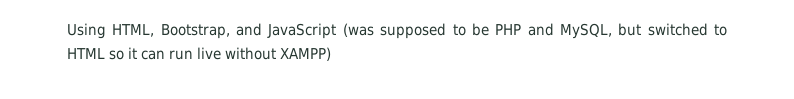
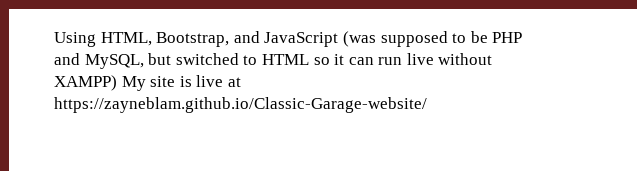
- Using HTML, Bootstrap, and JavaScript (was supposed to be PHP and MySQL, but switched to HTML so it can run live without XAMPP)
+ Using HTML, Bootstrap, and JavaScript (was supposed to be PHP and MySQL, but switched to HTML so it can run live without XAMPP) My site is live at https://zayneblam.github.io/Classic-Garage-website/

